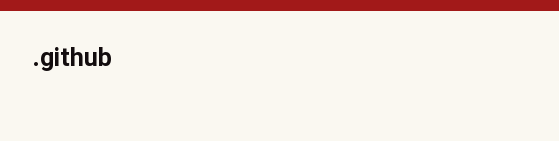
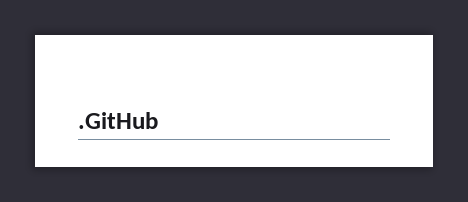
- .github
+ .GitHub

